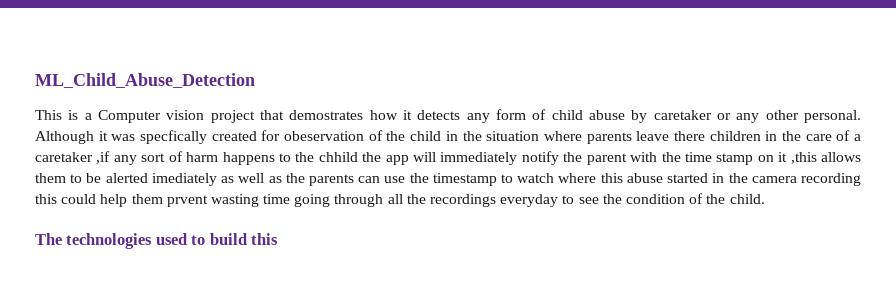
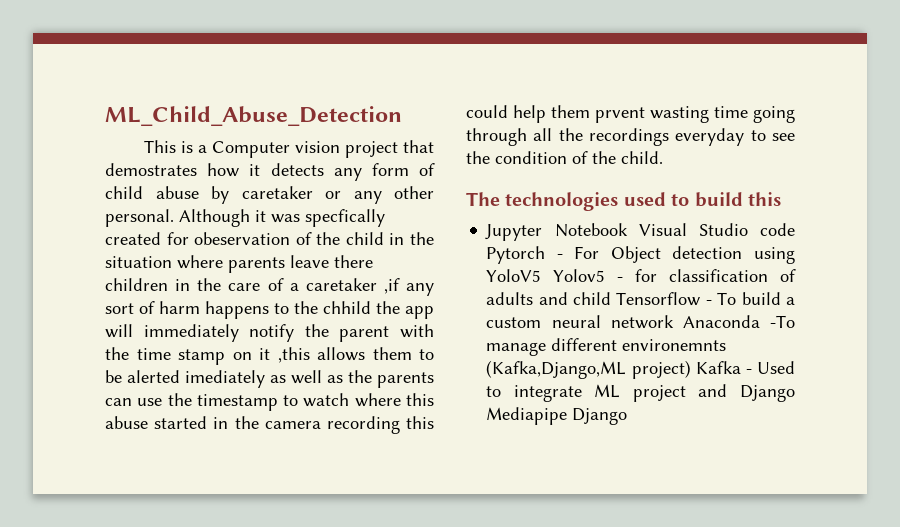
+ Jupyter Notebook Visual Studio code Pytorch - For Object detection using YoloV5 Yolov5 - for classification of adults and child Tensorflow - To build a custom neural network Anaconda -To manage different environemnts (Kafka,Django,ML project) Kafka - Used to integrate ML project and Django Mediapipe Django

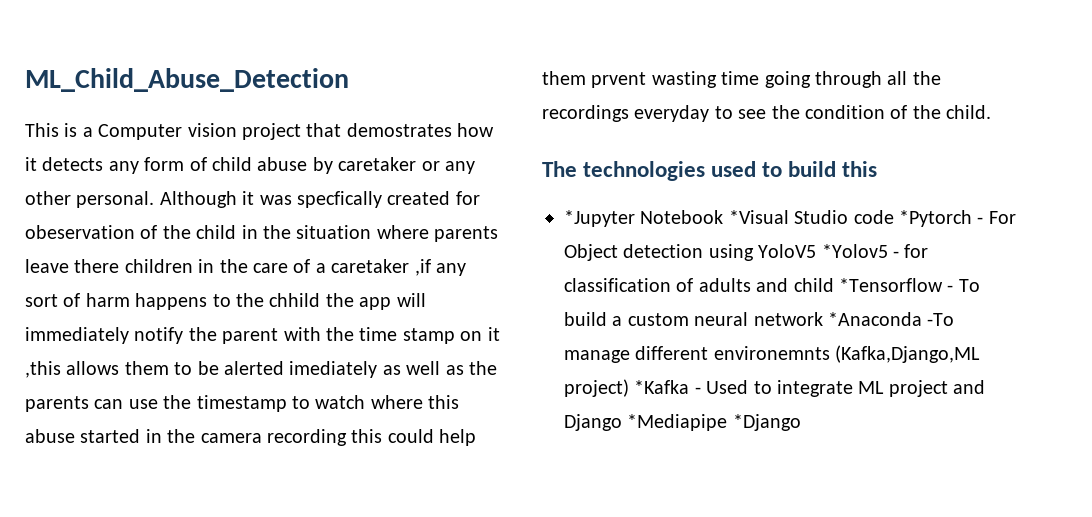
- Jupyter Notebook Visual Studio code Pytorch - For Object detection using YoloV5 Yolov5 - for classification of adults and child Tensorflow - To build a custom neural network Anaconda -To manage different environemnts (Kafka,Django,ML project) Kafka - Used to integrate ML project and Django Mediapipe Django
+ *Jupyter Notebook *Visual Studio code *Pytorch - For Object detection using YoloV5 *Yolov5 - for classification of adults and child *Tensorflow - To build a custom neural network *Anaconda -To manage different environemnts (Kafka,Django,ML project) *Kafka - Used to integrate ML project and Django *Mediapipe *Django

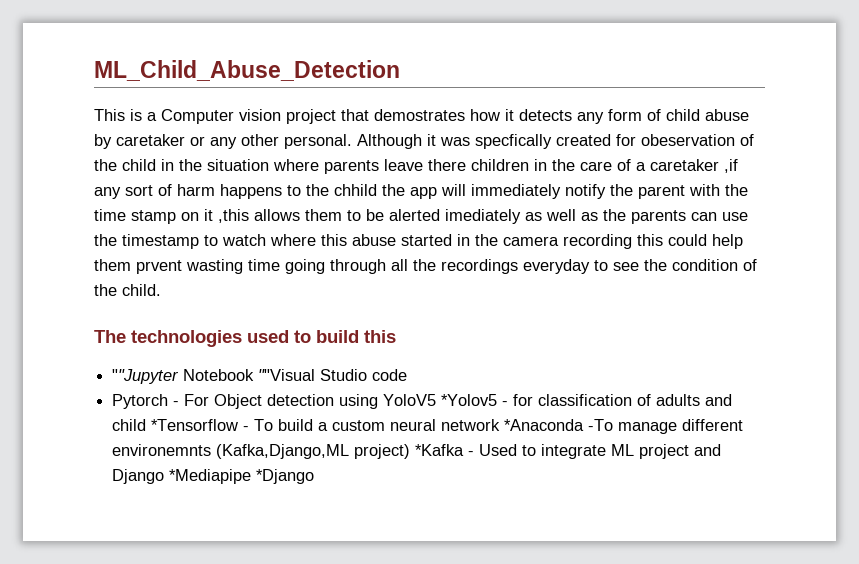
- *Jupyter Notebook *Visual Studio code *Pytorch - For Object detection using YoloV5 *Yolov5 - for classification of adults and child *Tensorflow - To build a custom neural network *Anaconda -To manage different environemnts (Kafka,Django,ML project) *Kafka - Used to integrate ML project and Django *Mediapipe *Django
+ ""Jupyter Notebook ""Visual Studio code
+ Pytorch - For Object detection using YoloV5 *Yolov5 - for classification of adults and child *Tensorflow - To build a custom neural network *Anaconda -To manage different environemnts (Kafka,Django,ML project) *Kafka - Used to integrate ML project and Django *Mediapipe *Django

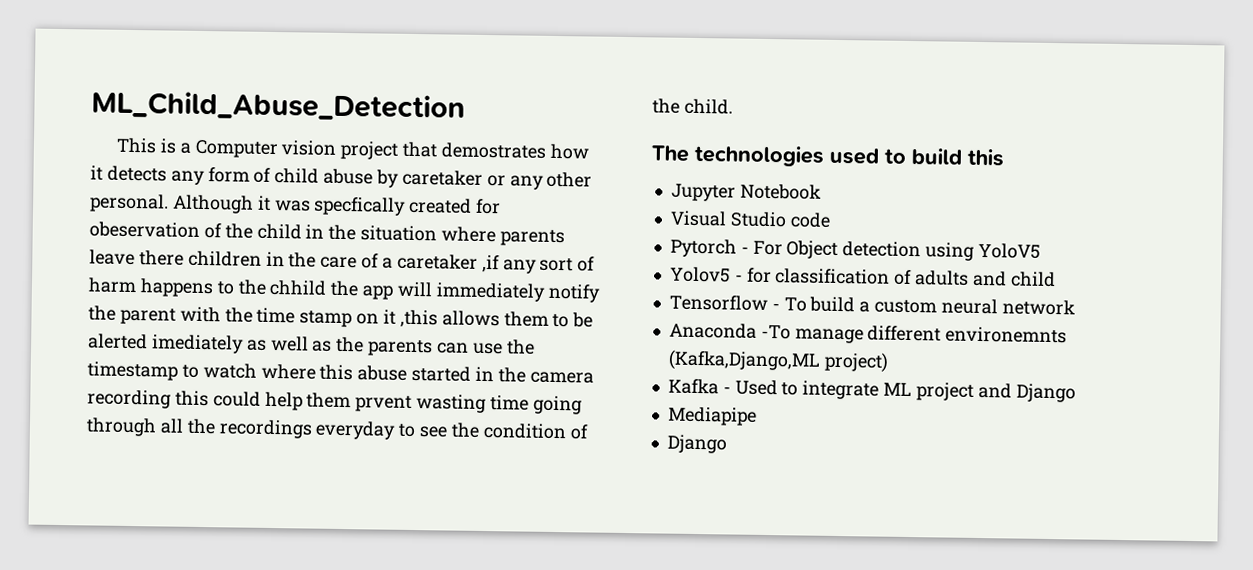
- ""Jupyter Notebook ""Visual Studio code
+ Jupyter Notebook
+ Visual Studio code
- Pytorch - For Object detection using YoloV5 *Yolov5 - for classification of adults and child *Tensorflow - To build a custom neural network *Anaconda -To manage different environemnts (Kafka,Django,ML project) *Kafka - Used to integrate ML project and Django *Mediapipe *Django
+ Pytorch - For Object detection using YoloV5
+ Yolov5 - for classification of adults and child
+ Tensorflow - To build a custom neural network
+ Anaconda -To manage different environemnts (Kafka,Django,ML project)
+ Kafka - Used to integrate ML project and Django
+ Mediapipe
+ Django

